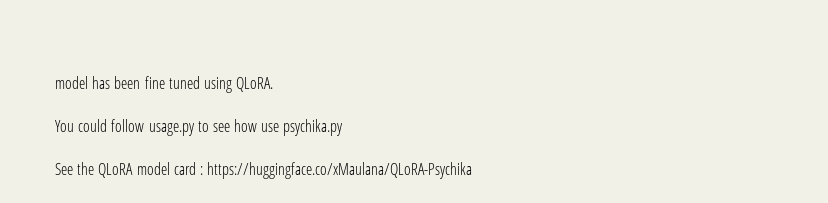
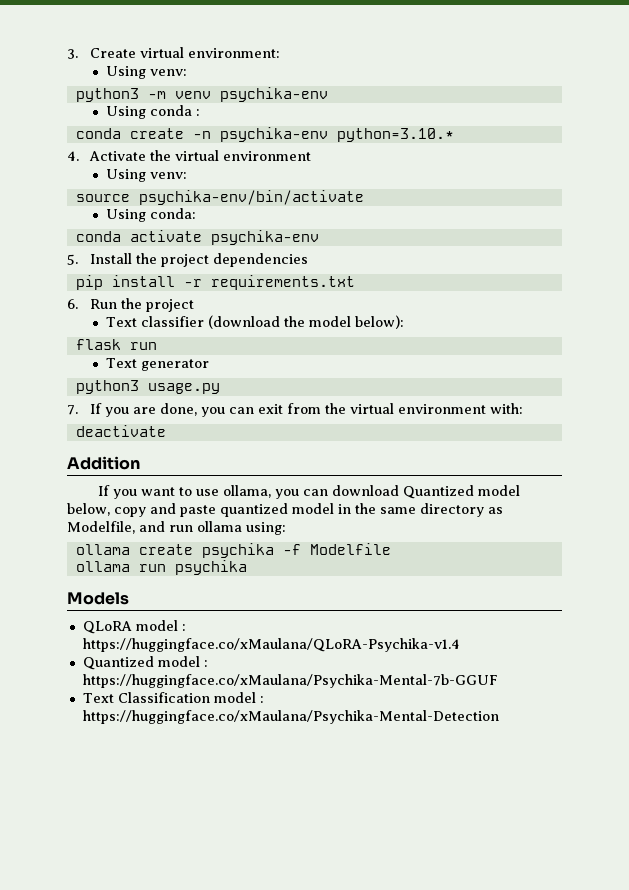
- model has been fine tuned using QLoRA.
- You could follow usage.py to see how use psychika.py
- See the QLoRA model card : https://huggingface.co/xMaulana/QLoRA-Psychika
+ 3. Create virtual environment:
+ Using venv:
+ python3 -m venv psychika-env
+ Using conda :
+ conda create -n psychika-env python=3.10.*
+ 4. Activate the virtual environment
+ Using venv:
+ source psychika-env/bin/activate
+ Using conda:
+ conda activate psychika-env
+ 5. Install the project dependencies
+ pip install -r requirements.txt
+ 6. Run the project
+ Text classifier (download the model below):
+ flask run
+ Text generator
+ python3 usage.py
+ 7. If you are done, you can exit from the virtual environment with:
+ deactivate
+ Addition
+ If you want to use ollama, you can download Quantized model below, copy and paste quantized model in the same directory as Modelfile, and run ollama using:
+ ollama create psychika -f Modelfile
+ ollama run psychika
+ Models
+ QLoRA model : https://huggingface.co/xMaulana/QLoRA-Psychika-v1.4
+ Quantized model : https://huggingface.co/xMaulana/Psychika-Mental-7b-GGUF
+ Text Classification model : https://huggingface.co/xMaulana/Psychika-Mental-Detection

